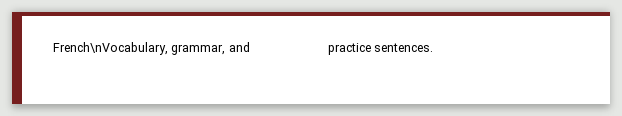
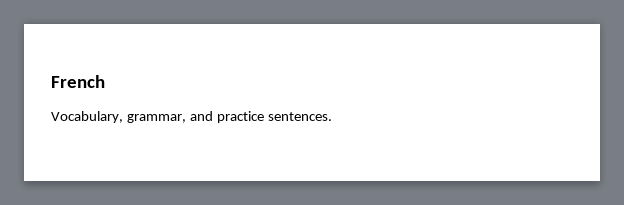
- French\nVocabulary, grammar, and practice sentences.
+ French
+ Vocabulary, grammar, and practice sentences.

